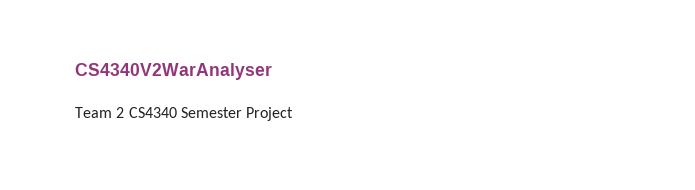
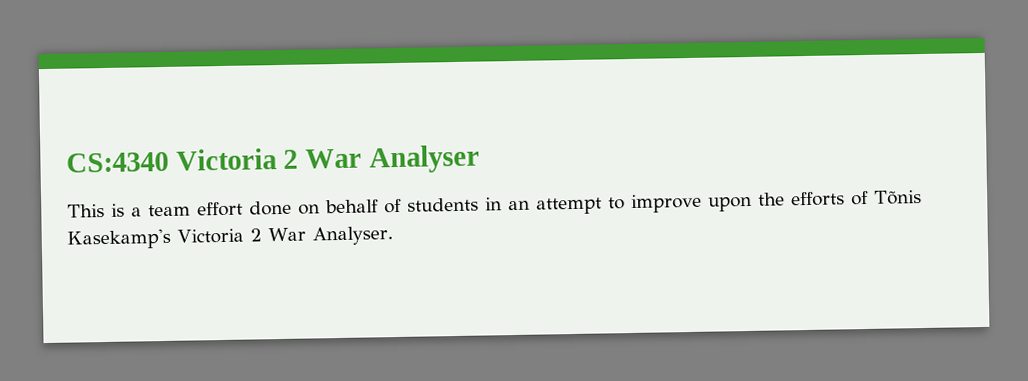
- CS4340V2WarAnalyser
- Team 2 CS4340 Semester Project
+ CS:4340 Victoria 2 War Analyser
+ This is a team effort done on behalf of students in an attempt to improve upon the efforts of Tõnis Kasekamp's Victoria 2 War Analyser.

